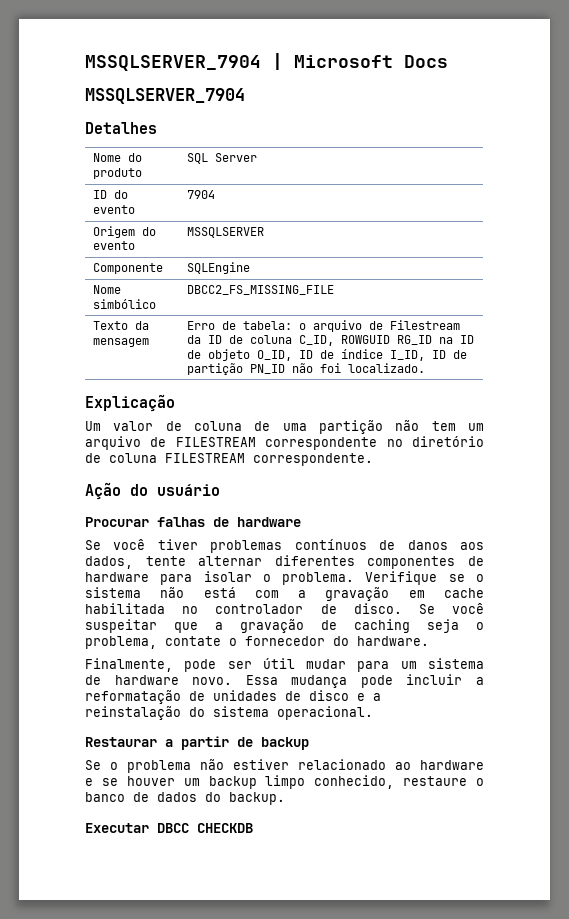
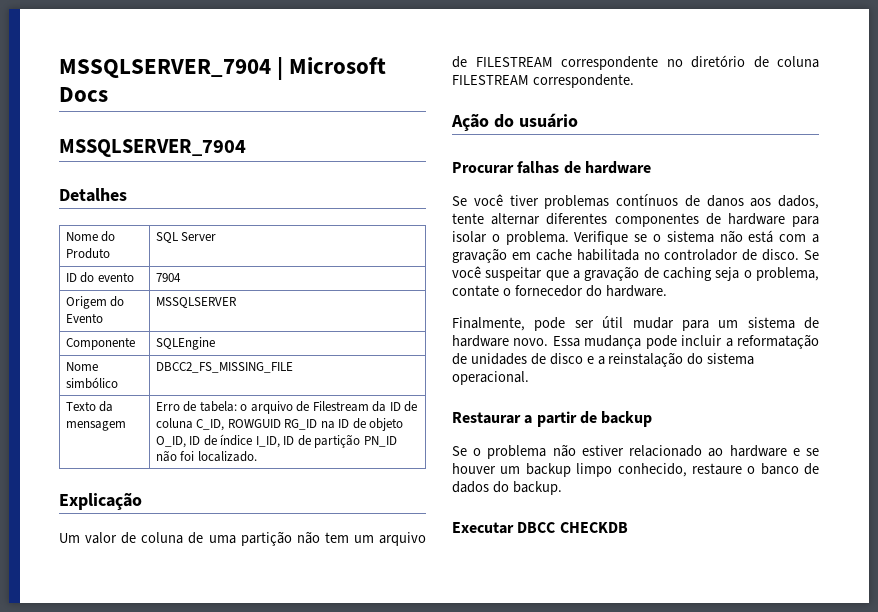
- Nome do produto | SQL Server
+ Nome do Produto | SQL Server
- Origem do evento | MSSQLSERVER
+ Origem do Evento | MSSQLSERVER

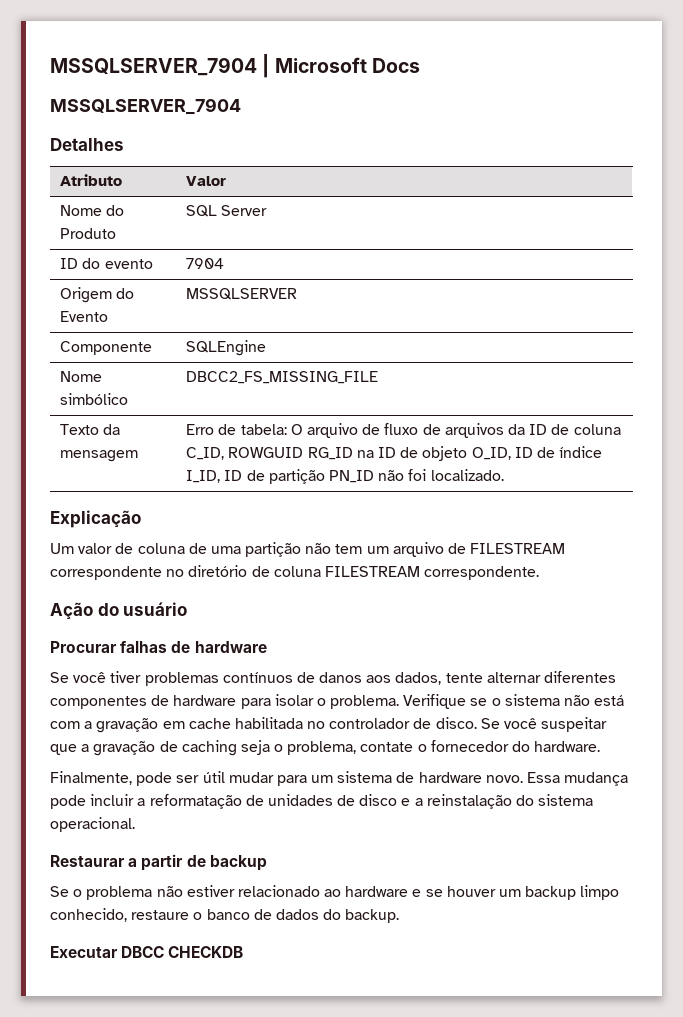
+ Atributo | Valor
- Texto da mensagem | Erro de tabela: o arquivo de Filestream da ID de coluna C_ID, ROWGUID RG_ID na ID de objeto O_ID, ID de índice I_ID, ID de partição PN_ID não foi localizado.
+ Texto da mensagem | Erro de tabela: O arquivo de fluxo de arquivos da ID de coluna C_ID, ROWGUID RG_ID na ID de objeto O_ID, ID de índice I_ID, ID de partição PN_ID não foi localizado.

